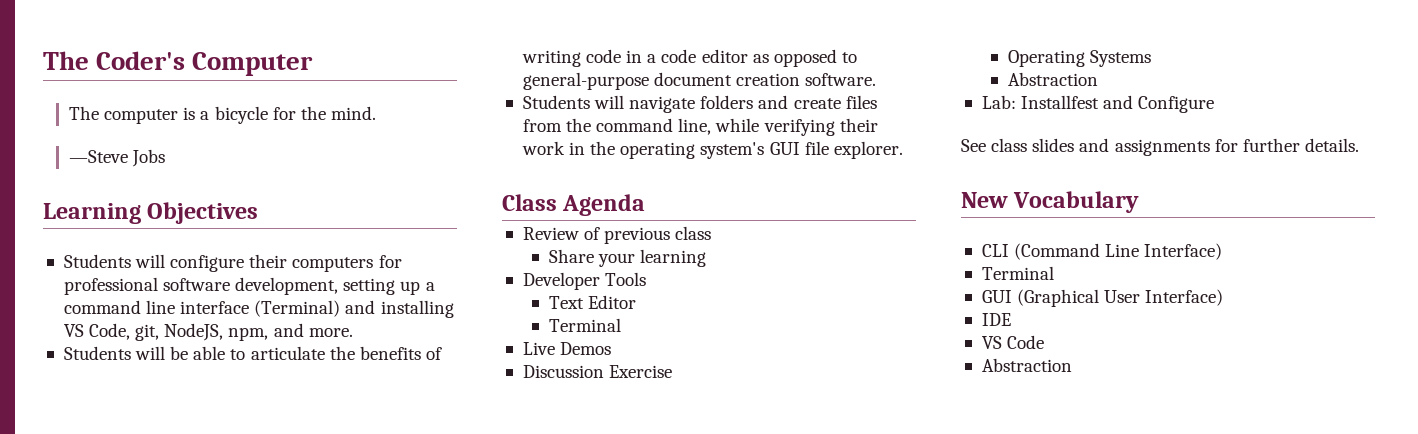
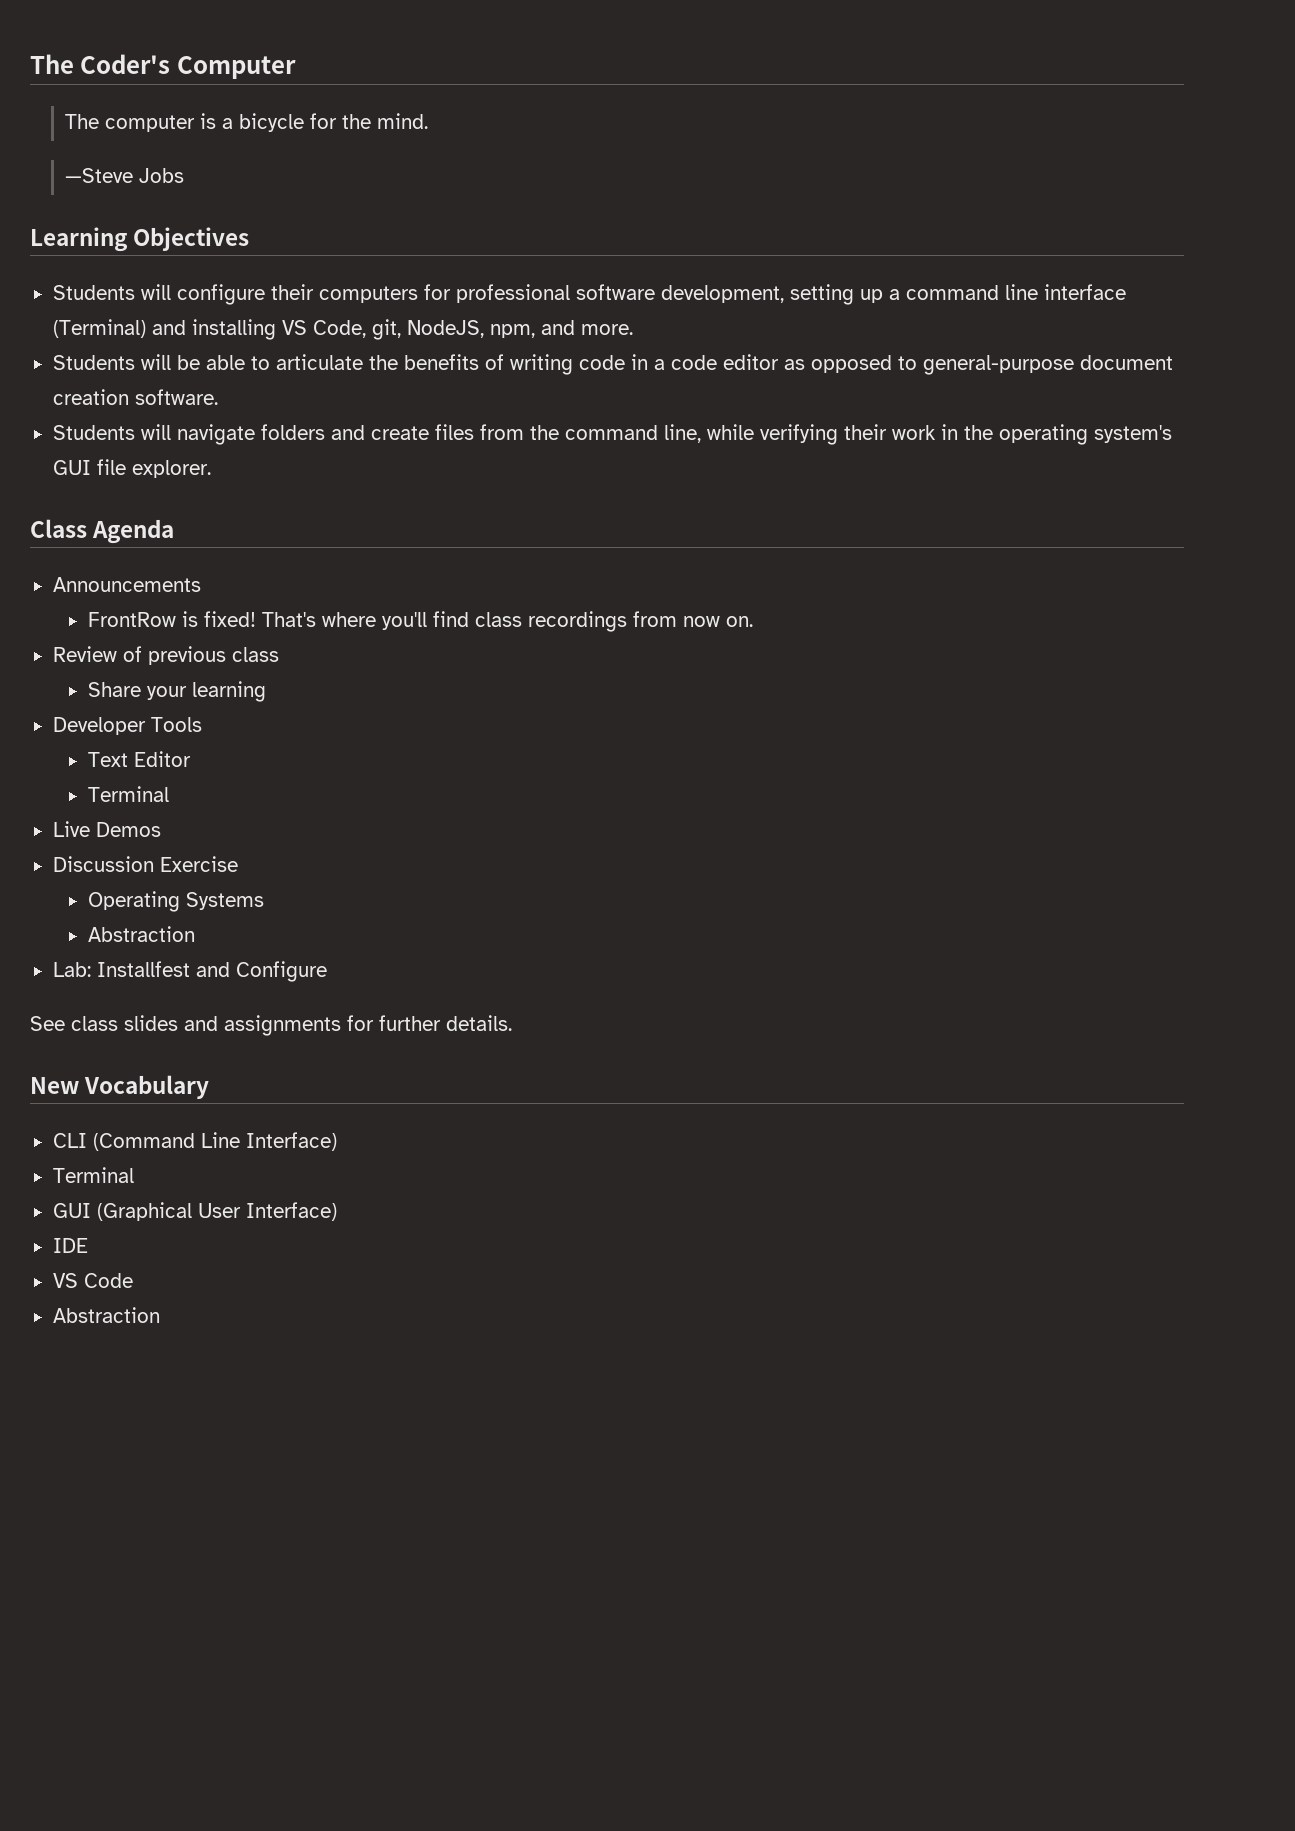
+ Announcements
+ FrontRow is fixed! That's where you'll find class recordings from now on.

